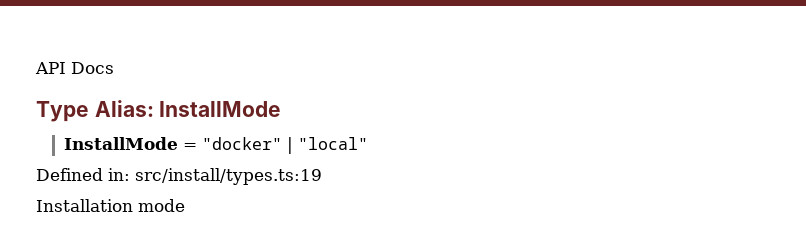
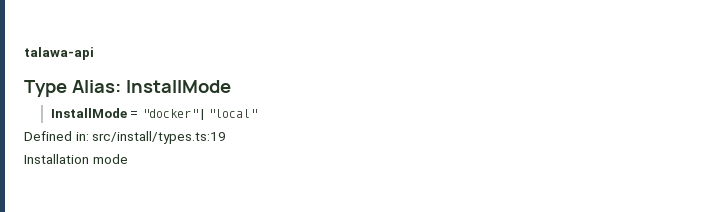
- API Docs
+ talawa-api

